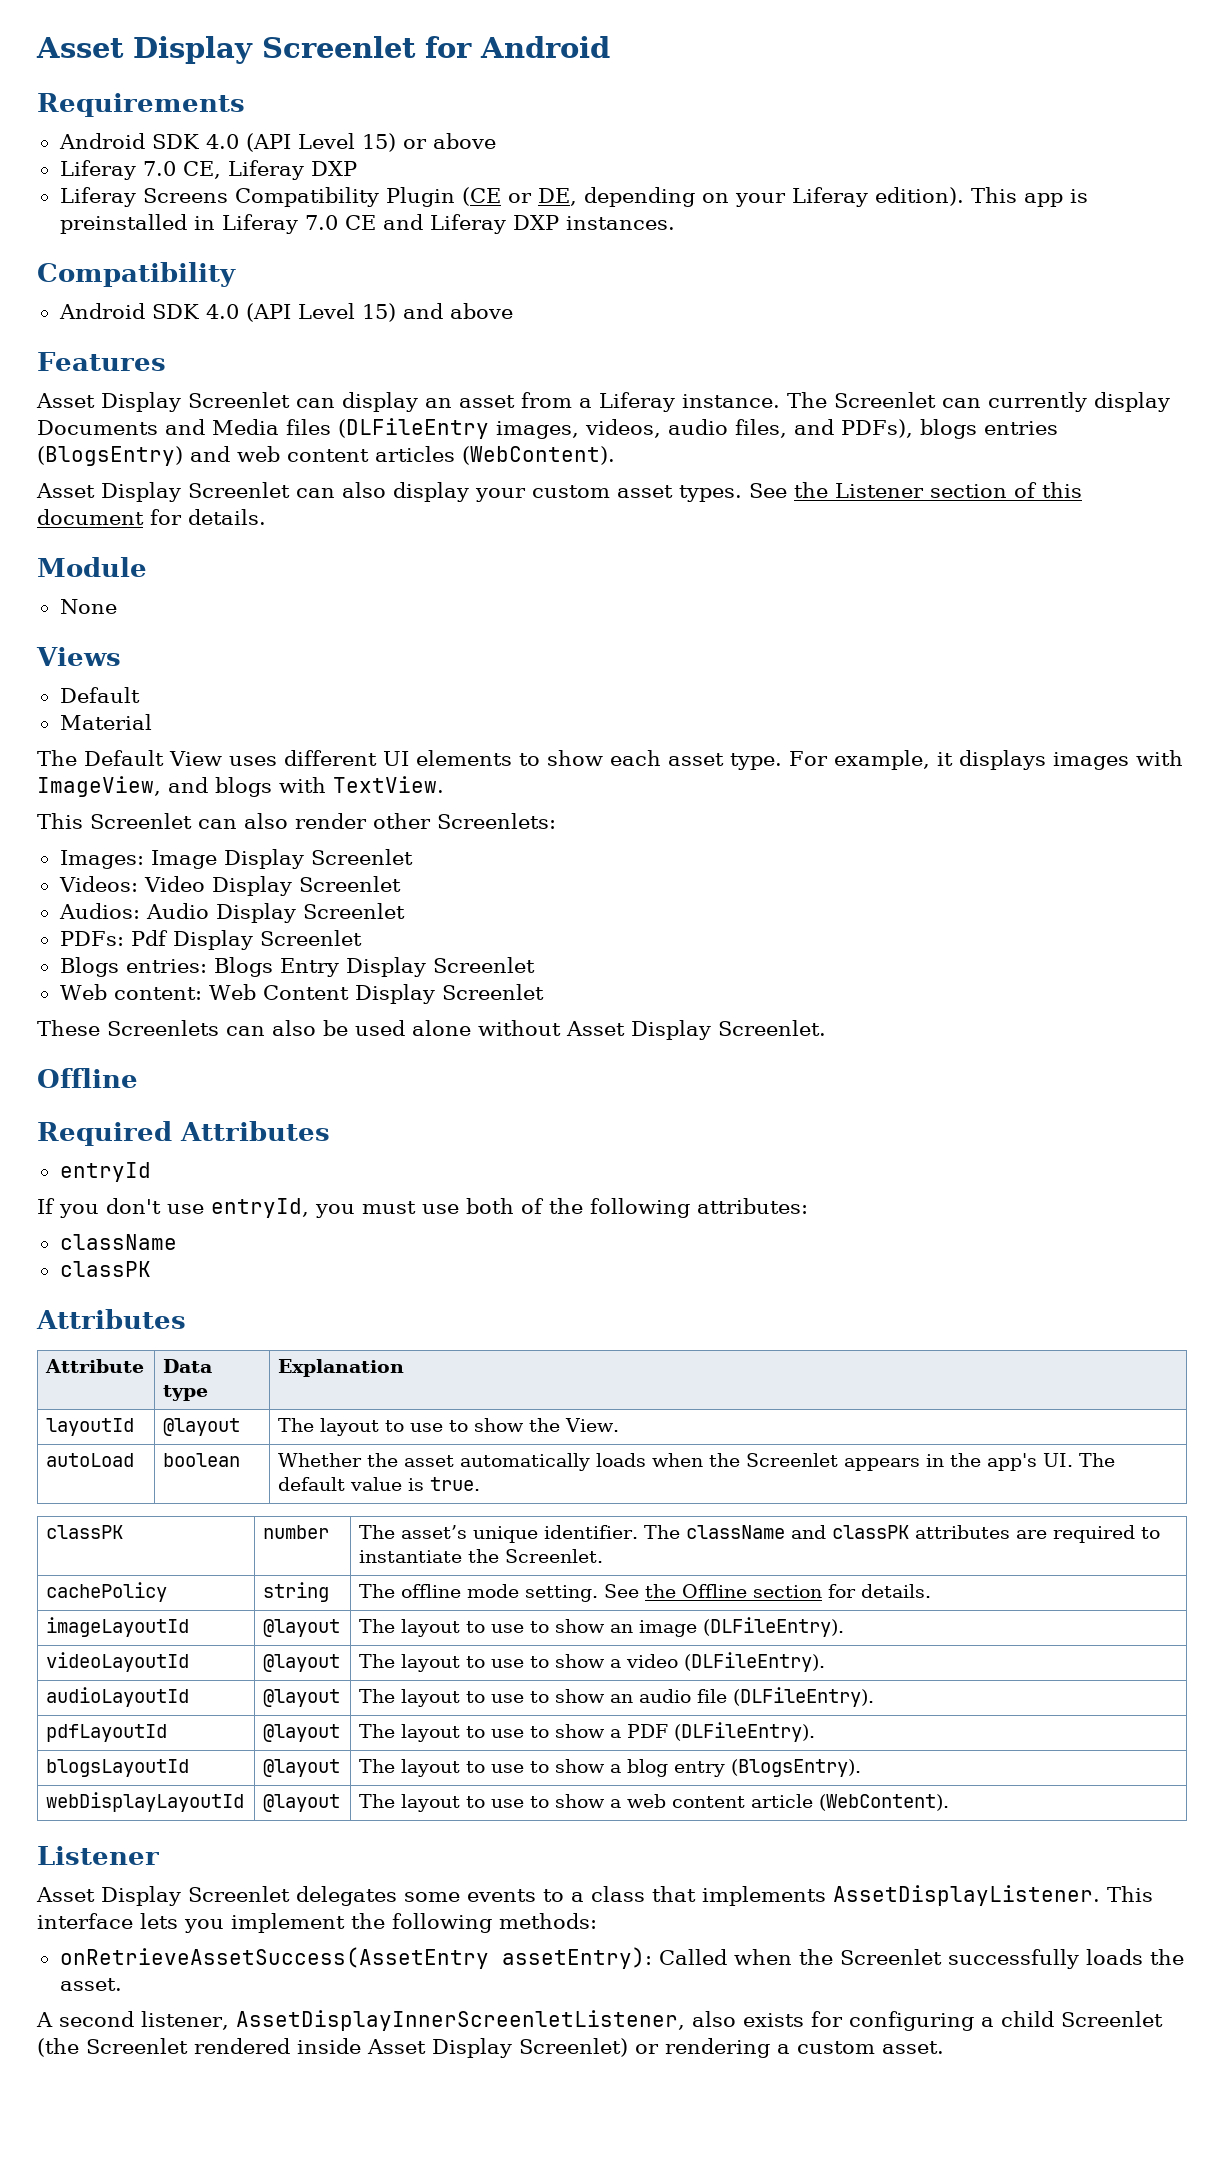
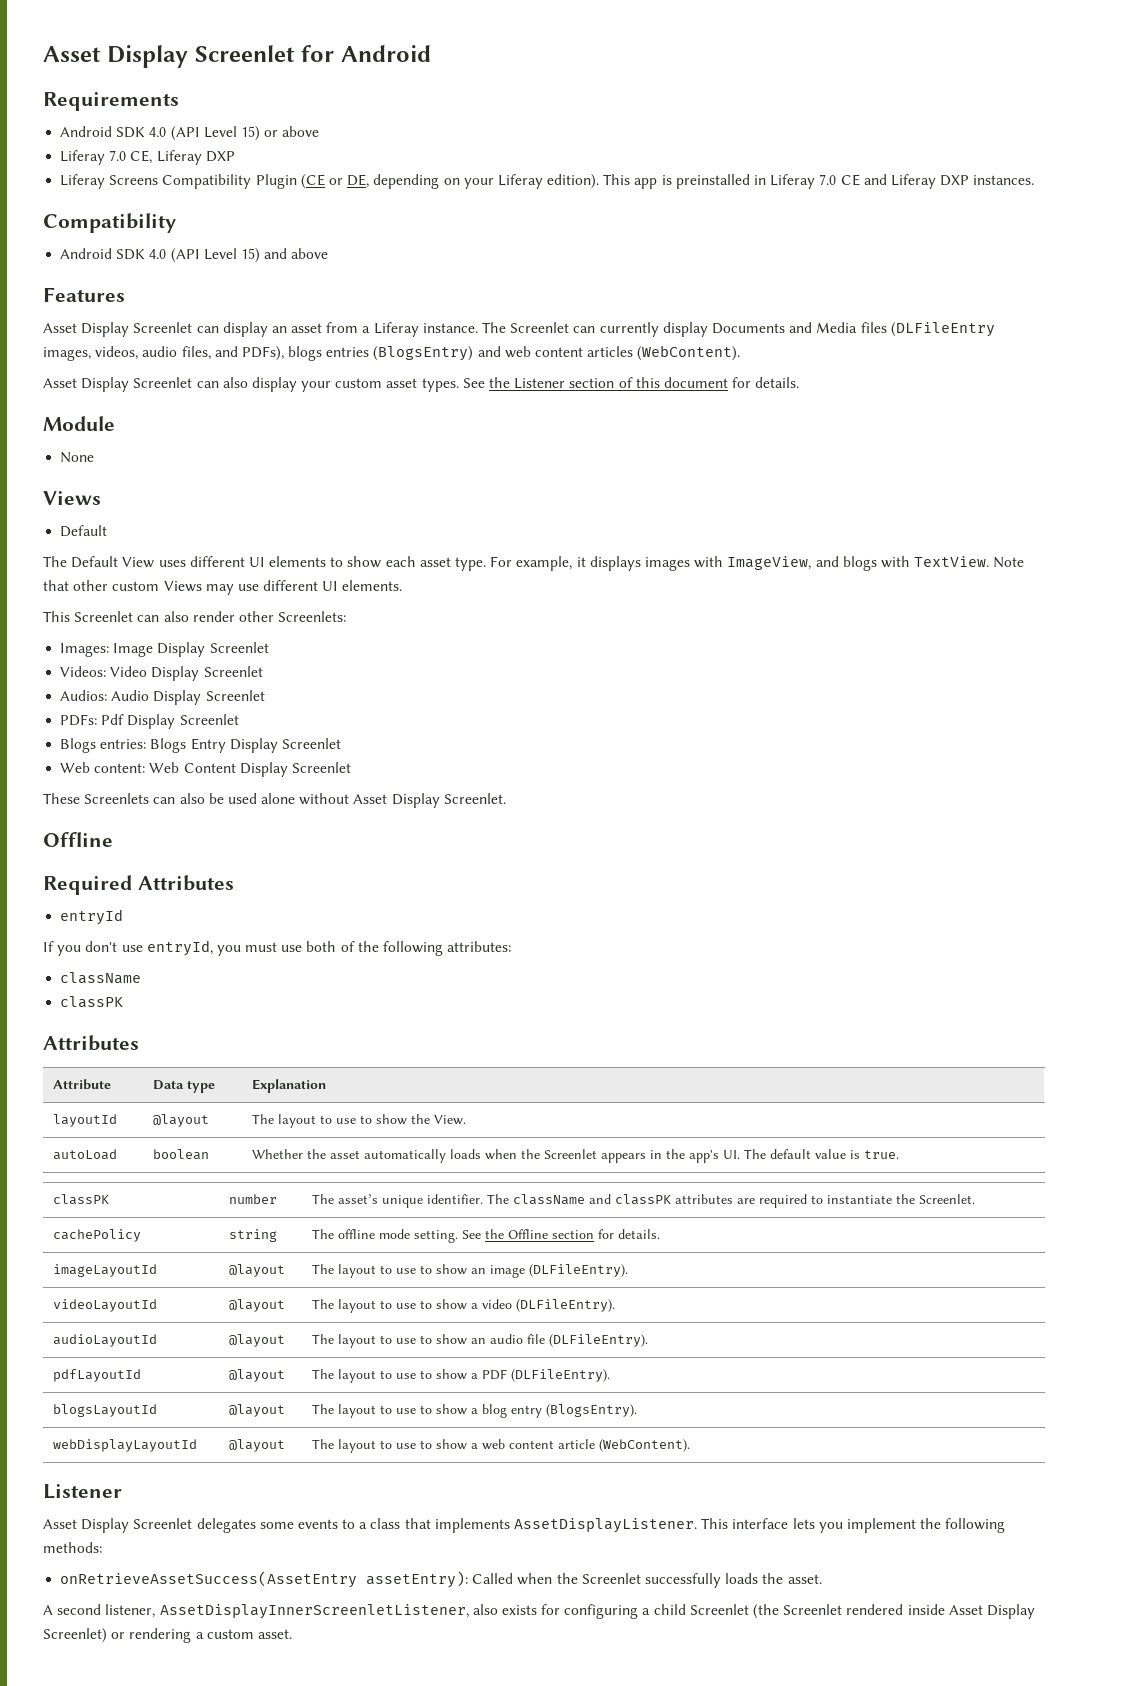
- Material
+ Note that other custom Views may use different UI elements.

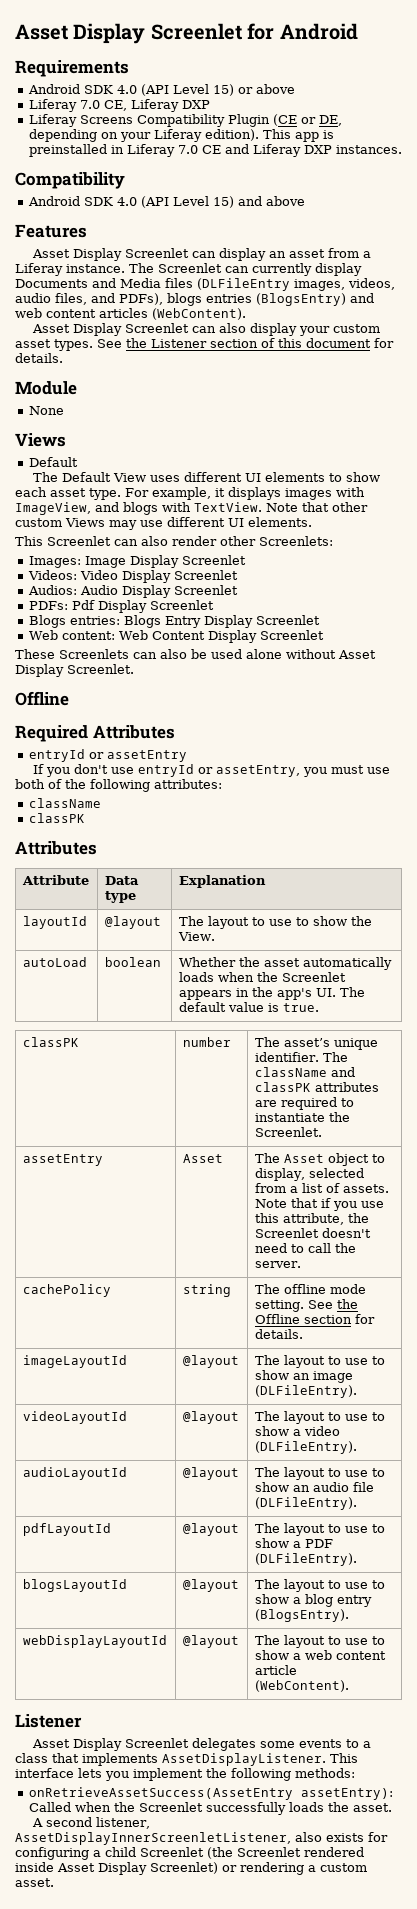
- entryId
+ entryId or assetEntry
- If you don't use entryId, you must use both of the following attributes:
+ If you don't use entryId or assetEntry, you must use both of the following attributes:
+ assetEntry | Asset | The Asset object to display, selected from a list of assets. Note that if you use this attribute, the Screenlet doesn't need to call the server.

